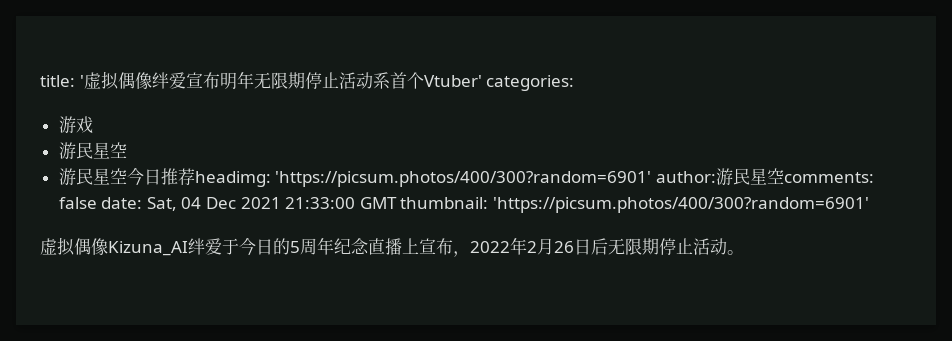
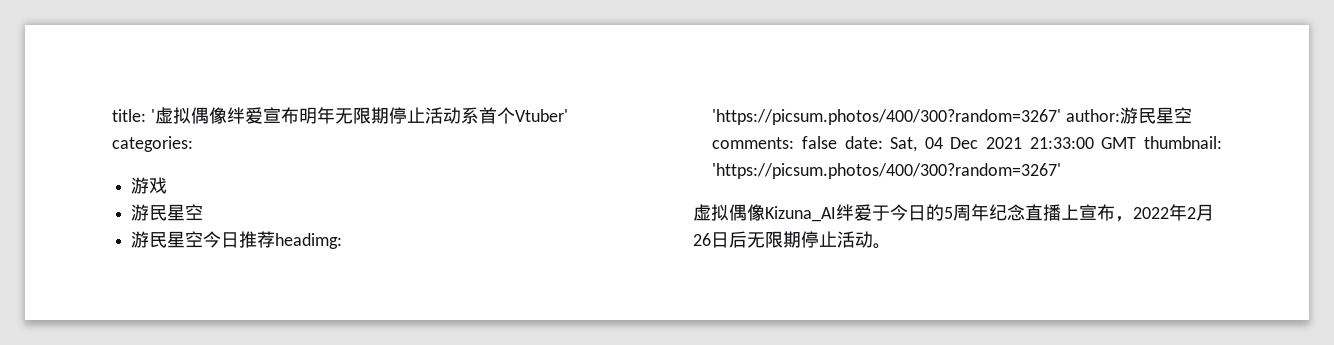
- 游民星空今日推荐headimg: 'https://picsum.photos/400/300?random=6901' author:游民星空comments: false date: Sat, 04 Dec 2021 21:33:00 GMT thumbnail: 'https://picsum.photos/400/300?random=6901'
+ 游民星空今日推荐headimg: 'https://picsum.photos/400/300?random=3267' author:游民星空comments: false date: Sat, 04 Dec 2021 21:33:00 GMT thumbnail: 'https://picsum.photos/400/300?random=3267'

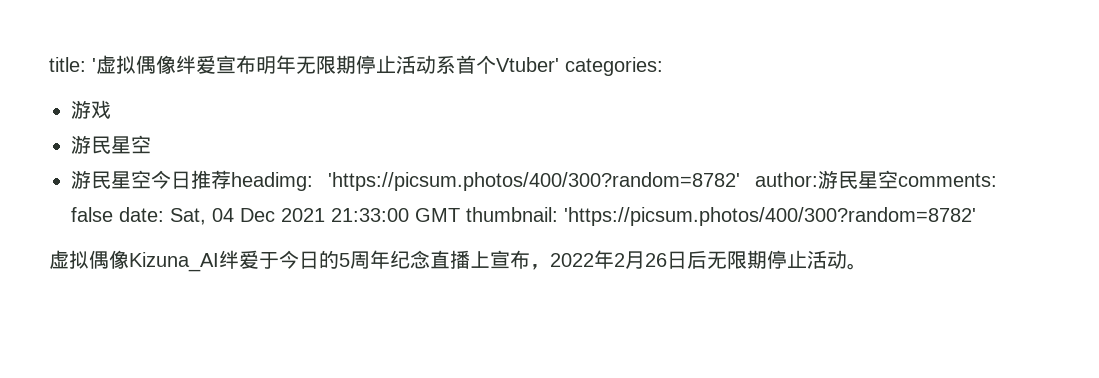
- 游民星空今日推荐headimg: 'https://picsum.photos/400/300?random=3267' author:游民星空comments: false date: Sat, 04 Dec 2021 21:33:00 GMT thumbnail: 'https://picsum.photos/400/300?random=3267'
+ 游民星空今日推荐headimg: 'https://picsum.photos/400/300?random=8782' author:游民星空comments: false date: Sat, 04 Dec 2021 21:33:00 GMT thumbnail: 'https://picsum.photos/400/300?random=8782'

